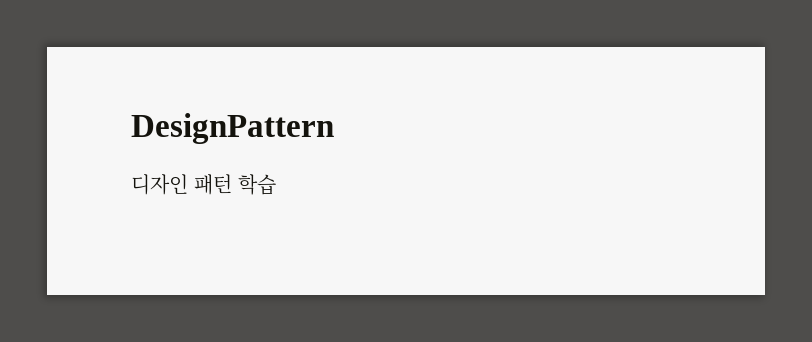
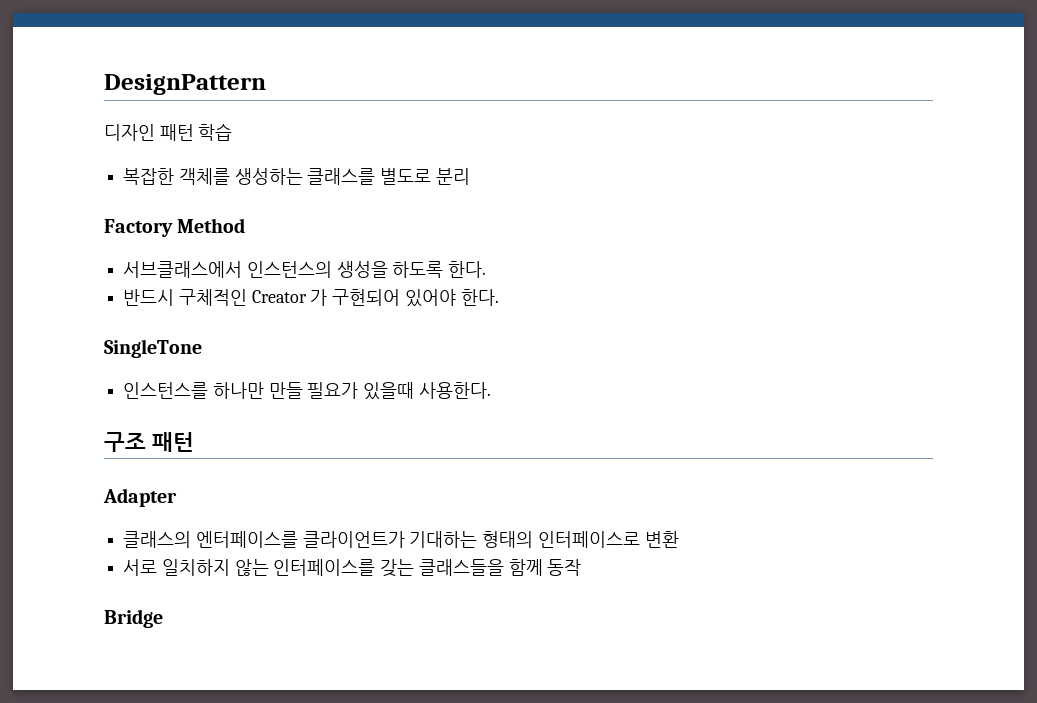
+ 복잡한 객체를 생성하는 클래스를 별도로 분리
+ Factory Method
+ 서브클래스에서 인스턴스의 생성을 하도록 한다.
+ 반드시 구체적인 Creator 가 구현되어 있어야 한다.
+ SingleTone
+ 인스턴스를 하나만 만들 필요가 있을때 사용한다.
+ 구조 패턴
+ Adapter
+ 클래스의 엔터페이스를 클라이언트가 기대하는 형태의 인터페이스로 변환
+ 서로 일치하지 않는 인터페이스를 갖는 클래스들을 함께 동작
+ Bridge

